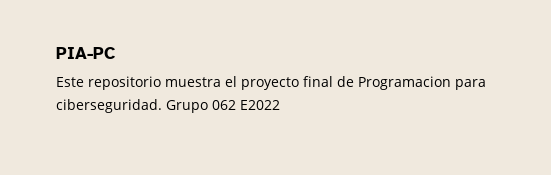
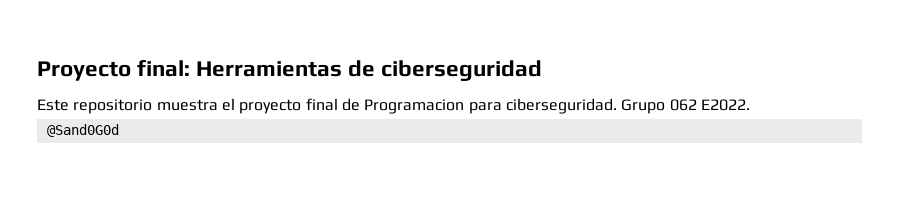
- PIA-PC
+ Proyecto final: Herramientas de ciberseguridad
- Grupo 062 E2022
+ Grupo 062 E2022.
+ @Sand0G0d

